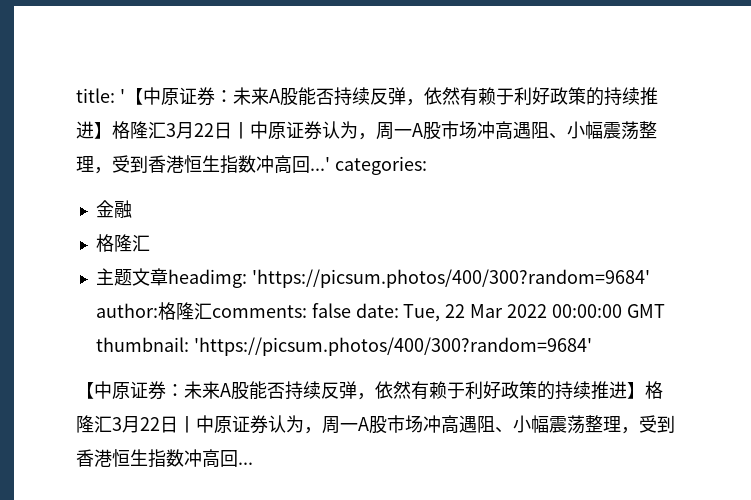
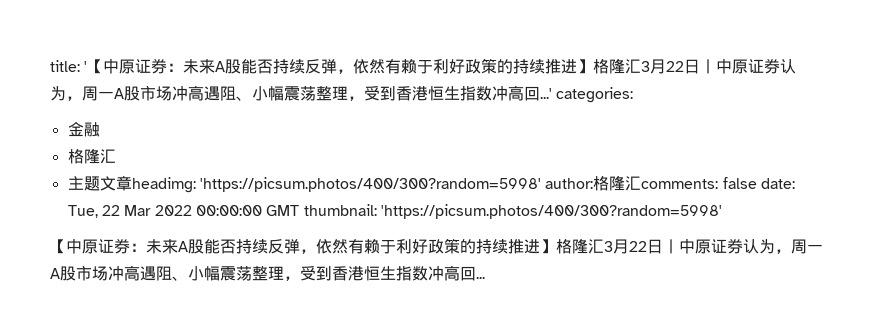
- 主题文章headimg: 'https://picsum.photos/400/300?random=9684' author:格隆汇comments: false date: Tue, 22 Mar 2022 00:00:00 GMT thumbnail: 'https://picsum.photos/400/300?random=9684'
+ 主题文章headimg: 'https://picsum.photos/400/300?random=5998' author:格隆汇comments: false date: Tue, 22 Mar 2022 00:00:00 GMT thumbnail: 'https://picsum.photos/400/300?random=5998'

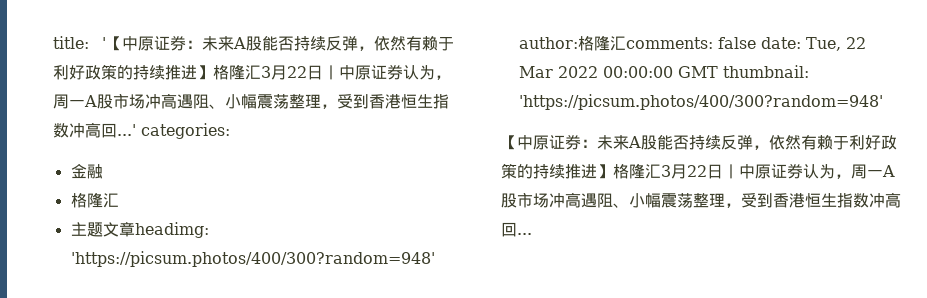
- 主题文章headimg: 'https://picsum.photos/400/300?random=5998' author:格隆汇comments: false date: Tue, 22 Mar 2022 00:00:00 GMT thumbnail: 'https://picsum.photos/400/300?random=5998'
+ 主题文章headimg: 'https://picsum.photos/400/300?random=948' author:格隆汇comments: false date: Tue, 22 Mar 2022 00:00:00 GMT thumbnail: 'https://picsum.photos/400/300?random=948'

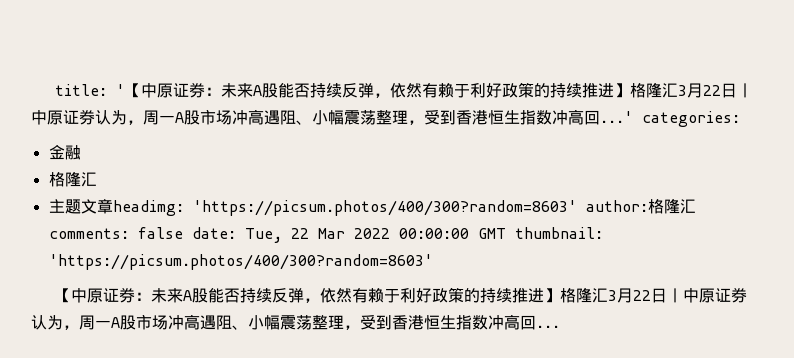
- 主题文章headimg: 'https://picsum.photos/400/300?random=948' author:格隆汇comments: false date: Tue, 22 Mar 2022 00:00:00 GMT thumbnail: 'https://picsum.photos/400/300?random=948'
+ 主题文章headimg: 'https://picsum.photos/400/300?random=8603' author:格隆汇comments: false date: Tue, 22 Mar 2022 00:00:00 GMT thumbnail: 'https://picsum.photos/400/300?random=8603'

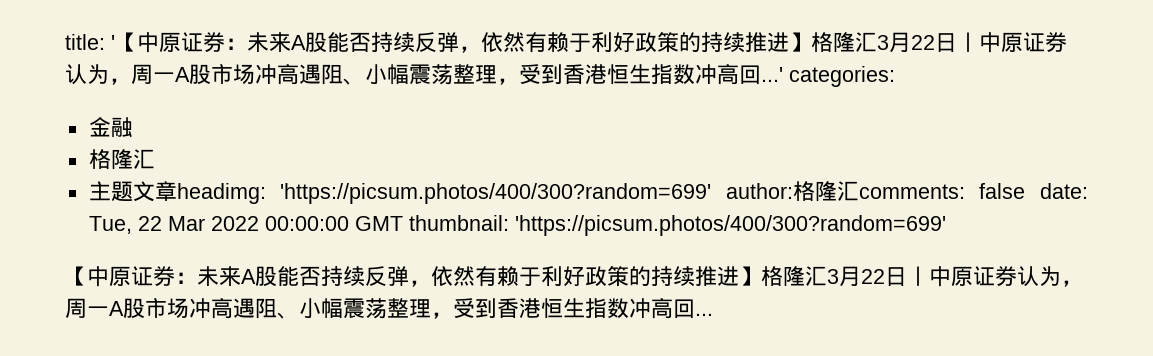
- 主题文章headimg: 'https://picsum.photos/400/300?random=8603' author:格隆汇comments: false date: Tue, 22 Mar 2022 00:00:00 GMT thumbnail: 'https://picsum.photos/400/300?random=8603'
+ 主题文章headimg: 'https://picsum.photos/400/300?random=699' author:格隆汇comments: false date: Tue, 22 Mar 2022 00:00:00 GMT thumbnail: 'https://picsum.photos/400/300?random=699'

